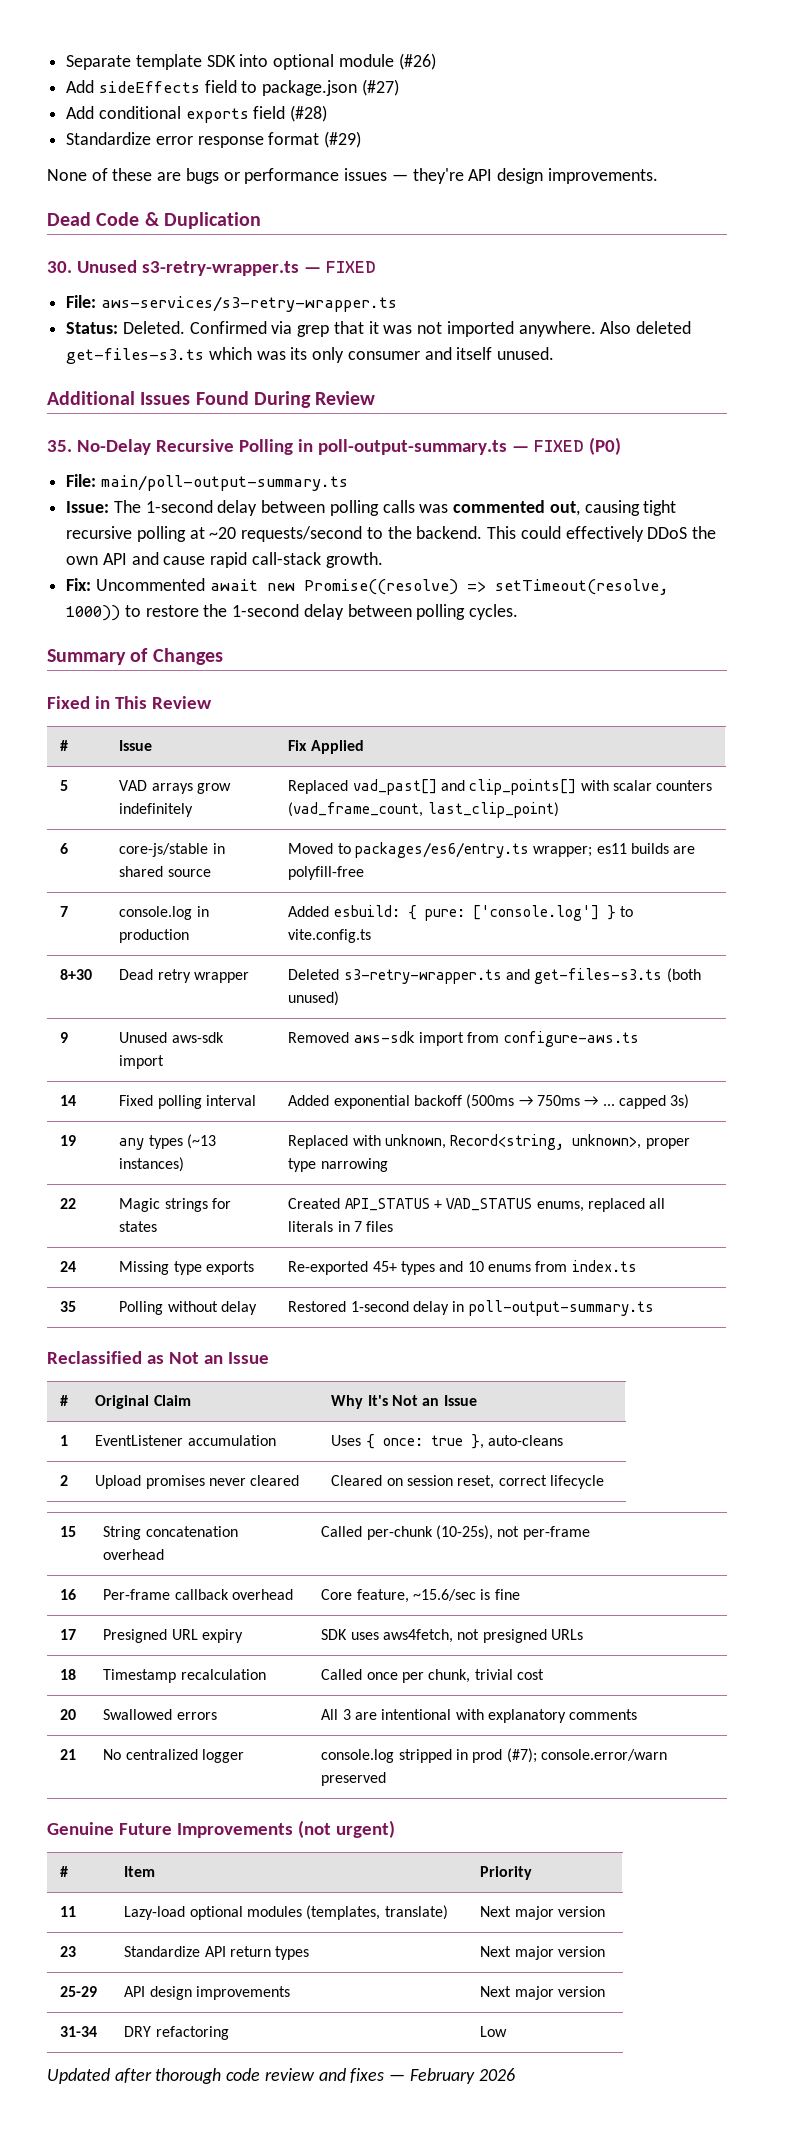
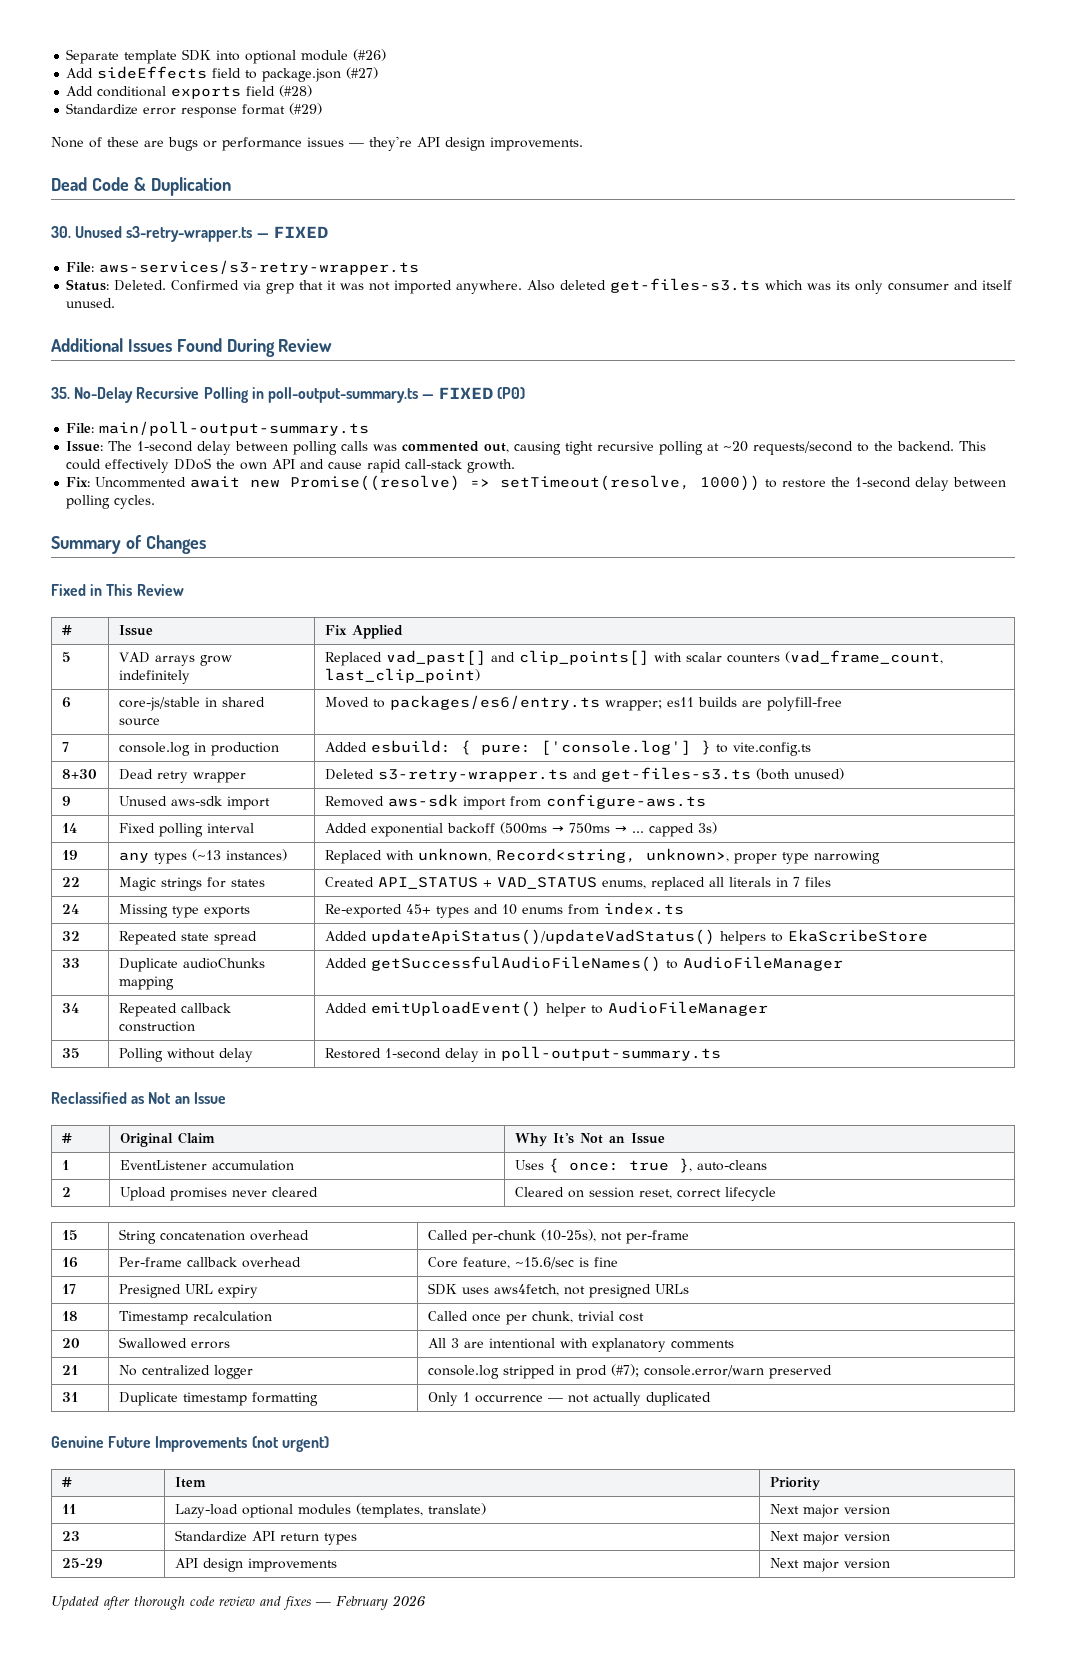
+ 32 | Repeated state spread | Added updateApiStatus()/updateVadStatus() helpers to EkaScribeStore
+ 33 | Duplicate audioChunks mapping | Added getSuccessfulAudioFileNames() to AudioFileManager
+ 34 | Repeated callback construction | Added emitUploadEvent() helper to AudioFileManager
+ 31 | Duplicate timestamp formatting | Only 1 occurrence — not actually duplicated
- 31-34 | DRY refactoring | Low

